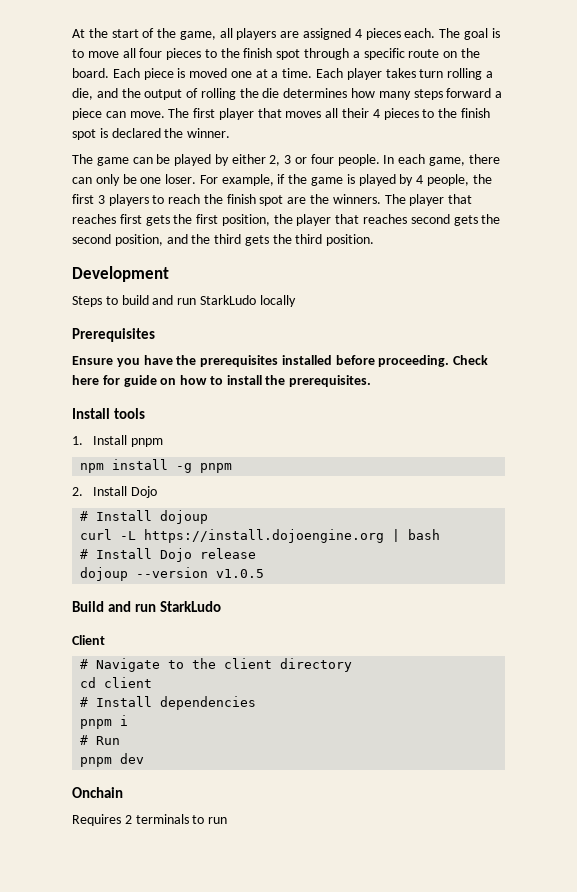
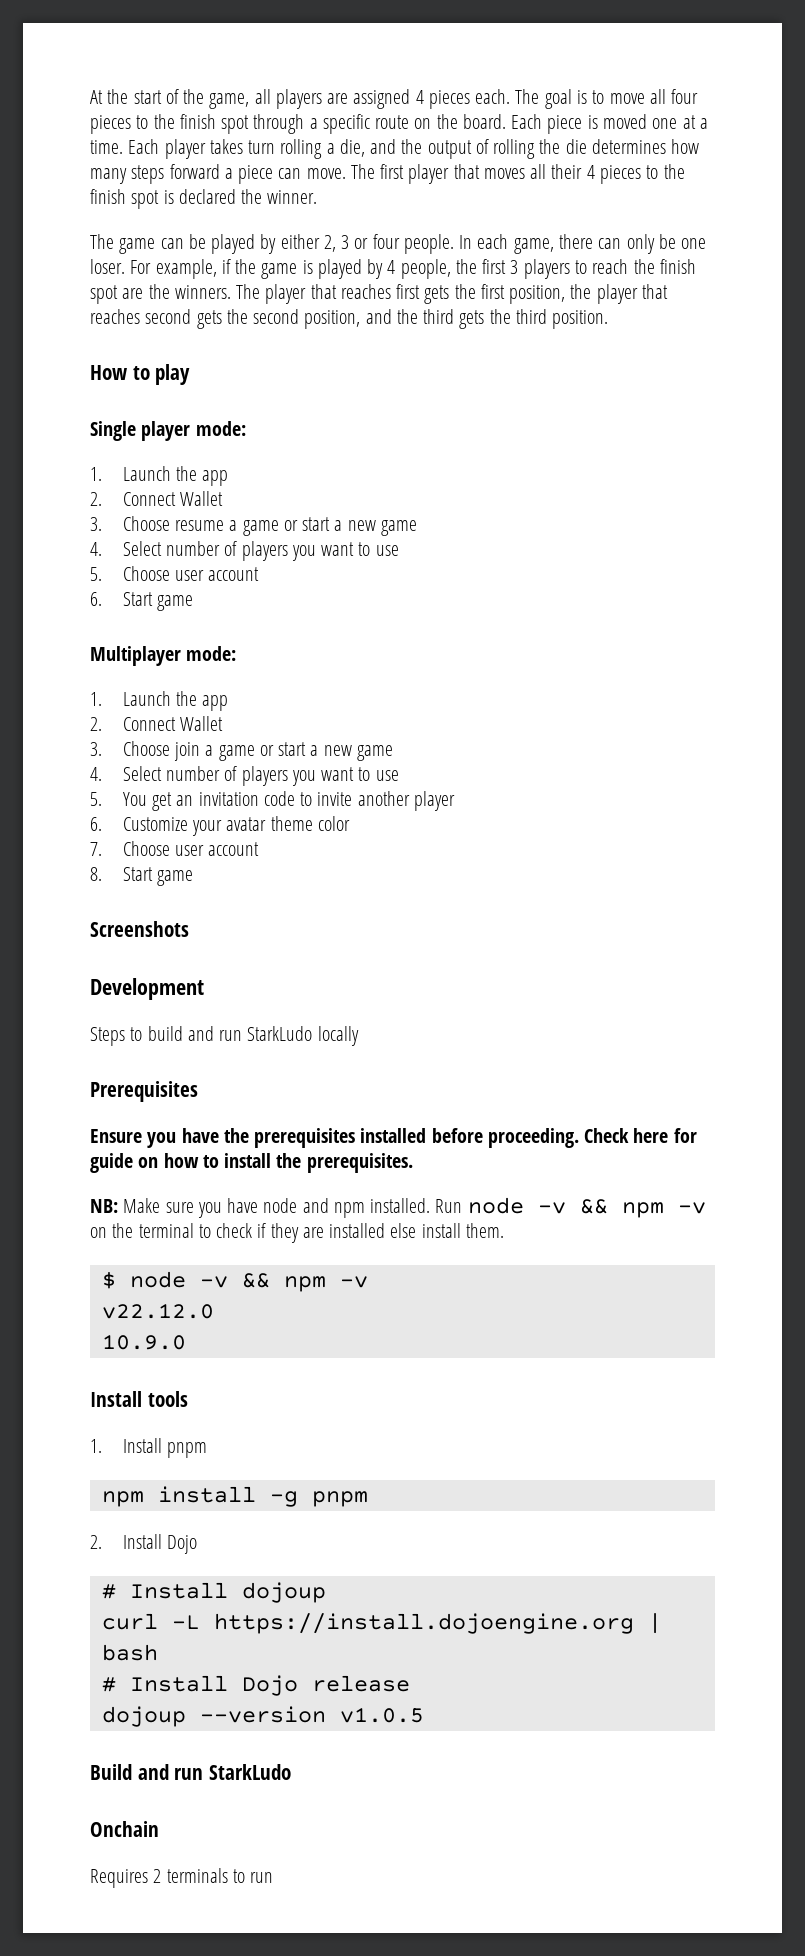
+ How to play
+ Single player mode:
+ 1. Launch the app
+ 2. Connect Wallet
+ 3. Choose resume a game or start a new game
+ 4. Select number of players you want to use
+ 5. Choose user account
+ 6. Start game
+ Multiplayer mode:
+ 1. Launch the app
+ 2. Connect Wallet
+ 3. Choose join a game or start a new game
+ 4. Select number of players you want to use
+ 5. You get an invitation code to invite another player
+ 6. Customize your avatar theme color
+ 7. Choose user account
+ 8. Start game
+ Screenshots
+ NB: Make sure you have node and npm installed. Run node -v && npm -v on the terminal to check if they are installed else install them.
+ $ node -v && npm -v
+ v22.12.0
+ 10.9.0
- Client
- # Navigate to the client directory
- cd client
- # Install dependencies
- pnpm i
- # Run
- pnpm dev

